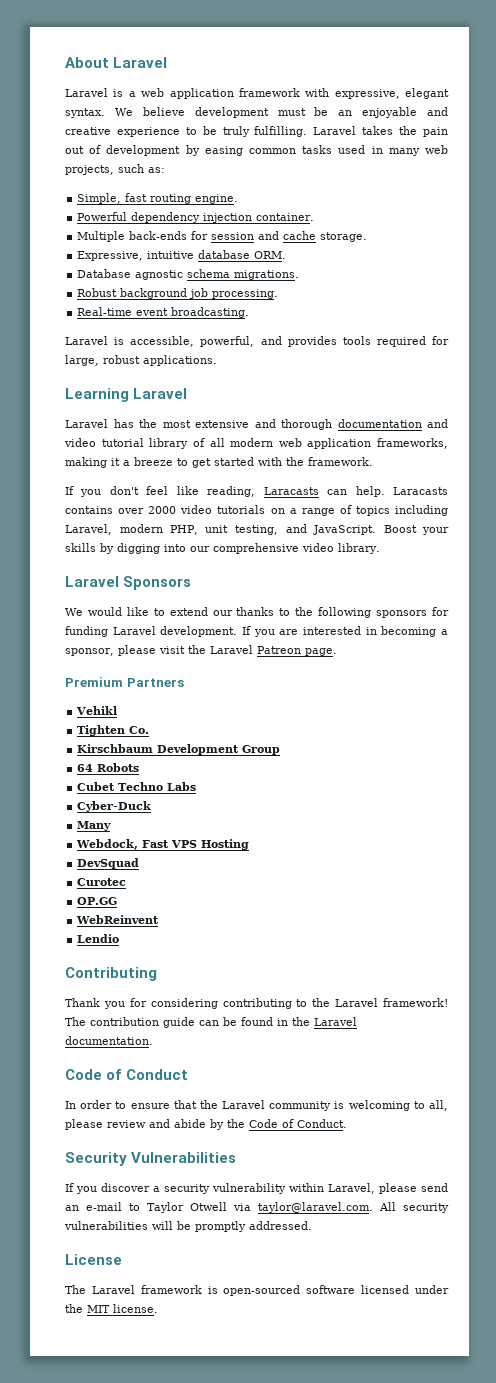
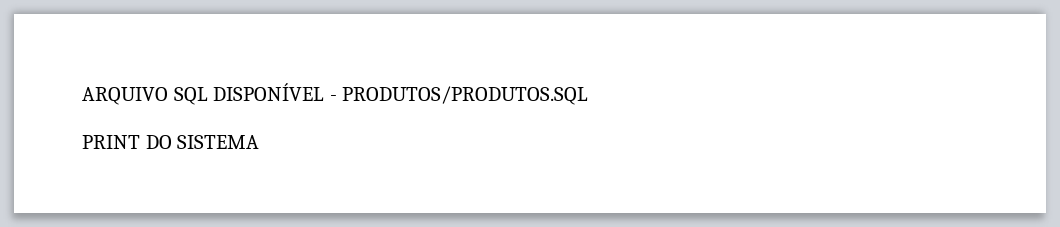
- About Laravel
- Laravel is a web application framework with expressive, elegant syntax. We believe development must be an enjoyable and creative experience to be truly fulfilling. Laravel takes the pain out of development by easing common tasks used in many web projects, such as:
- Simple, fast routing engine.
- Powerful dependency injection container.
- Multiple back-ends for session and cache storage.
- Expressive, intuitive database ORM.
- Database agnostic schema migrations.
- Robust background job processing.
- Real-time event broadcasting.
- Laravel is accessible, powerful, and provides tools required for large, robust applications.
- Learning Laravel
- Laravel has the most extensive and thorough documentation and video tutorial library of all modern web application frameworks, making it a breeze to get started with the framework.
- If you don't feel like reading, Laracasts can help. Laracasts contains over 2000 video tutorials on a range of topics including Laravel, modern PHP, unit testing, and JavaScript. Boost your skills by digging into our comprehensive video library.
- Laravel Sponsors
- We would like to extend our thanks to the following sponsors for funding Laravel development. If you are interested in becoming a sponsor, please visit the Laravel Patreon page.
- Premium Partners
- Vehikl
- Tighten Co.
- Kirschbaum Development Group
- 64 Robots
- Cubet Techno Labs
- Cyber-Duck
- Many
- Webdock, Fast VPS Hosting
- DevSquad
- Curotec
- OP.GG
- WebReinvent
- Lendio
- Contributing
- Thank you for considering contributing to the Laravel framework! The contribution guide can be found in the Laravel documentation.
- Code of Conduct
- In order to ensure that the Laravel community is welcoming to all, please review and abide by the Code of Conduct.
- Security Vulnerabilities
- If you discover a security vulnerability within Laravel, please send an e-mail to Taylor Otwell via taylor@laravel.com. All security vulnerabilities will be promptly addressed.
- License
- The Laravel framework is open-sourced software licensed under the MIT license.
+ ARQUIVO SQL DISPONÍVEL - PRODUTOS/PRODUTOS.SQL
+ PRINT DO SISTEMA

